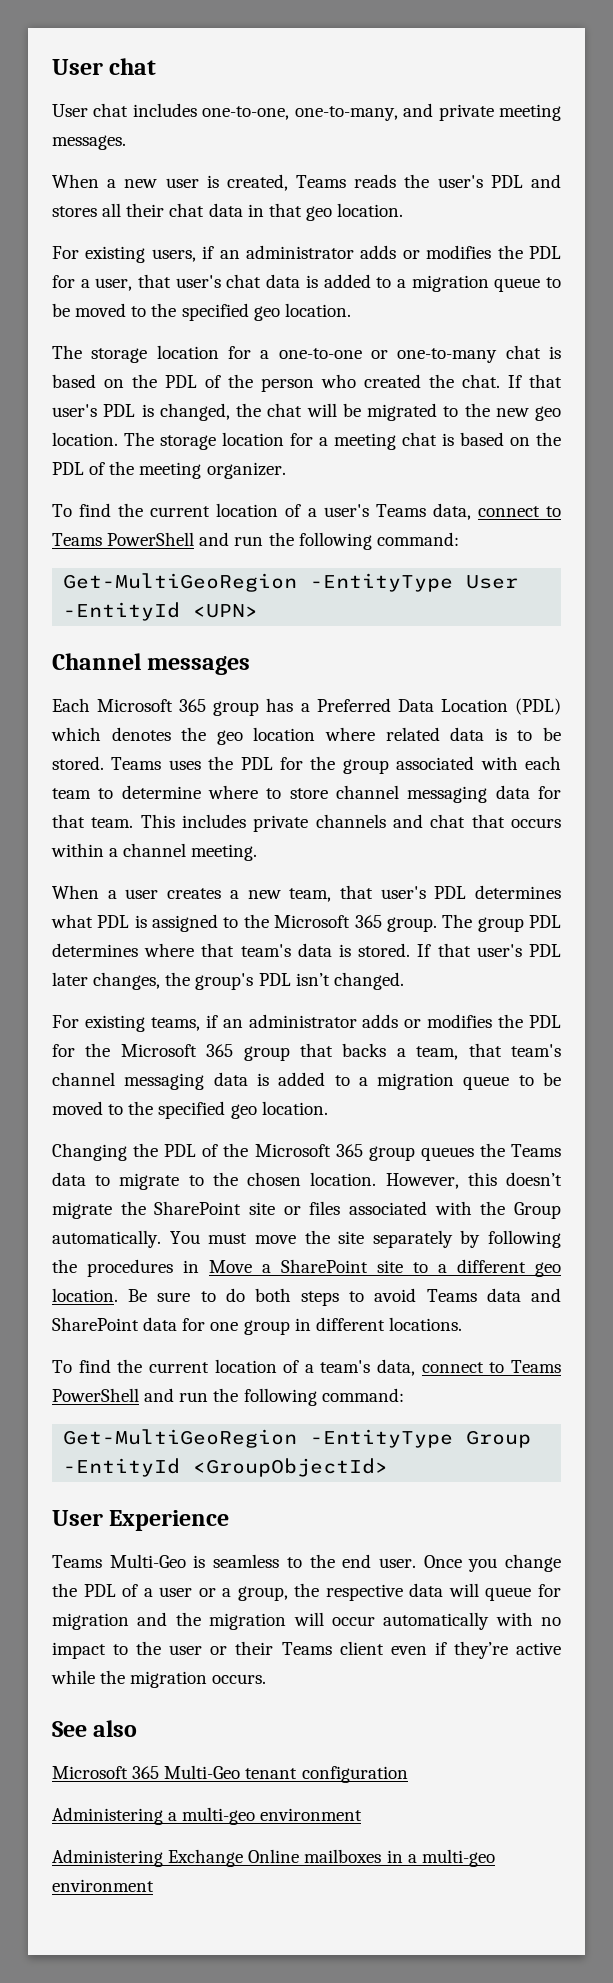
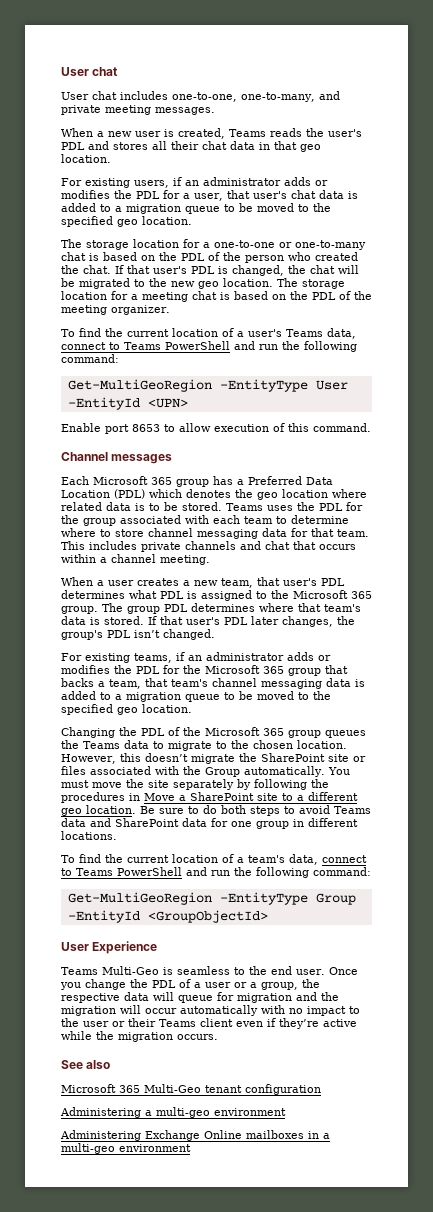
+ Enable port 8653 to allow execution of this command.

